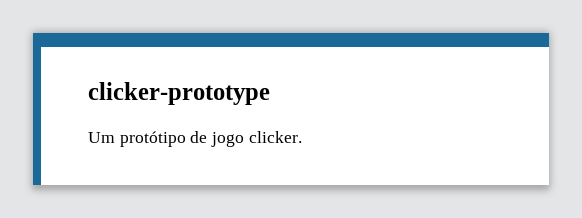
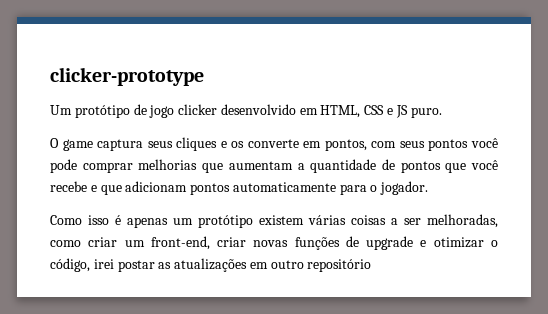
- Um protótipo de jogo clicker.
+ Um protótipo de jogo clicker desenvolvido em HTML, CSS e JS puro.
+ O game captura seus cliques e os converte em pontos, com seus pontos você pode comprar melhorias que aumentam a quantidade de pontos que você recebe e que adicionam pontos automaticamente para o jogador.
+ Como isso é apenas um protótipo existem várias coisas a ser melhoradas, como criar um front-end, criar novas funções de upgrade e otimizar o código, irei postar as atualizações em outro repositório

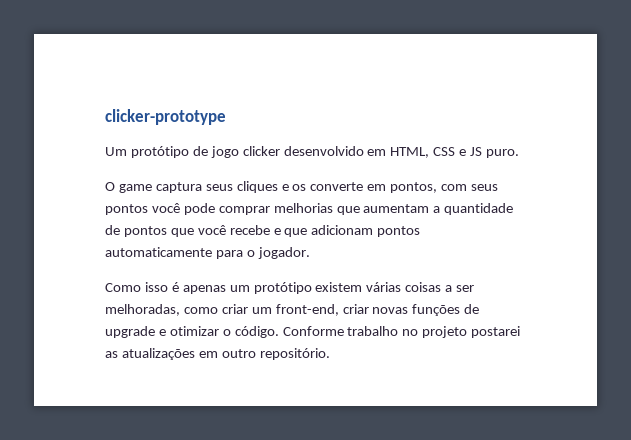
- Como isso é apenas um protótipo existem várias coisas a ser melhoradas, como criar um front-end, criar novas funções de upgrade e otimizar o código, irei postar as atualizações em outro repositório
+ Como isso é apenas um protótipo existem várias coisas a ser melhoradas, como criar um front-end, criar novas funções de upgrade e otimizar o código. Conforme trabalho no projeto postarei as atualizações em outro repositório.

